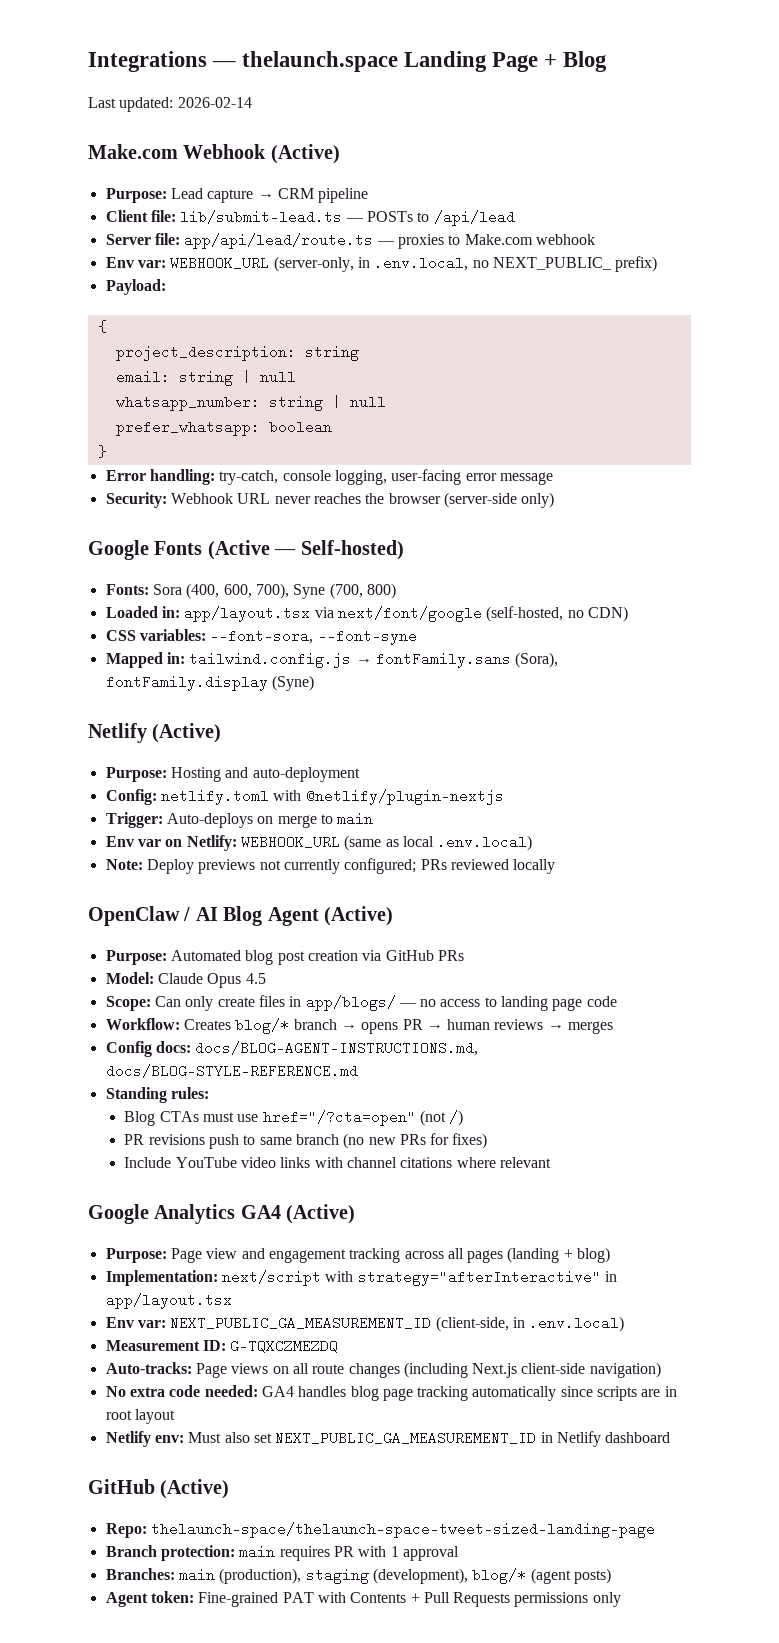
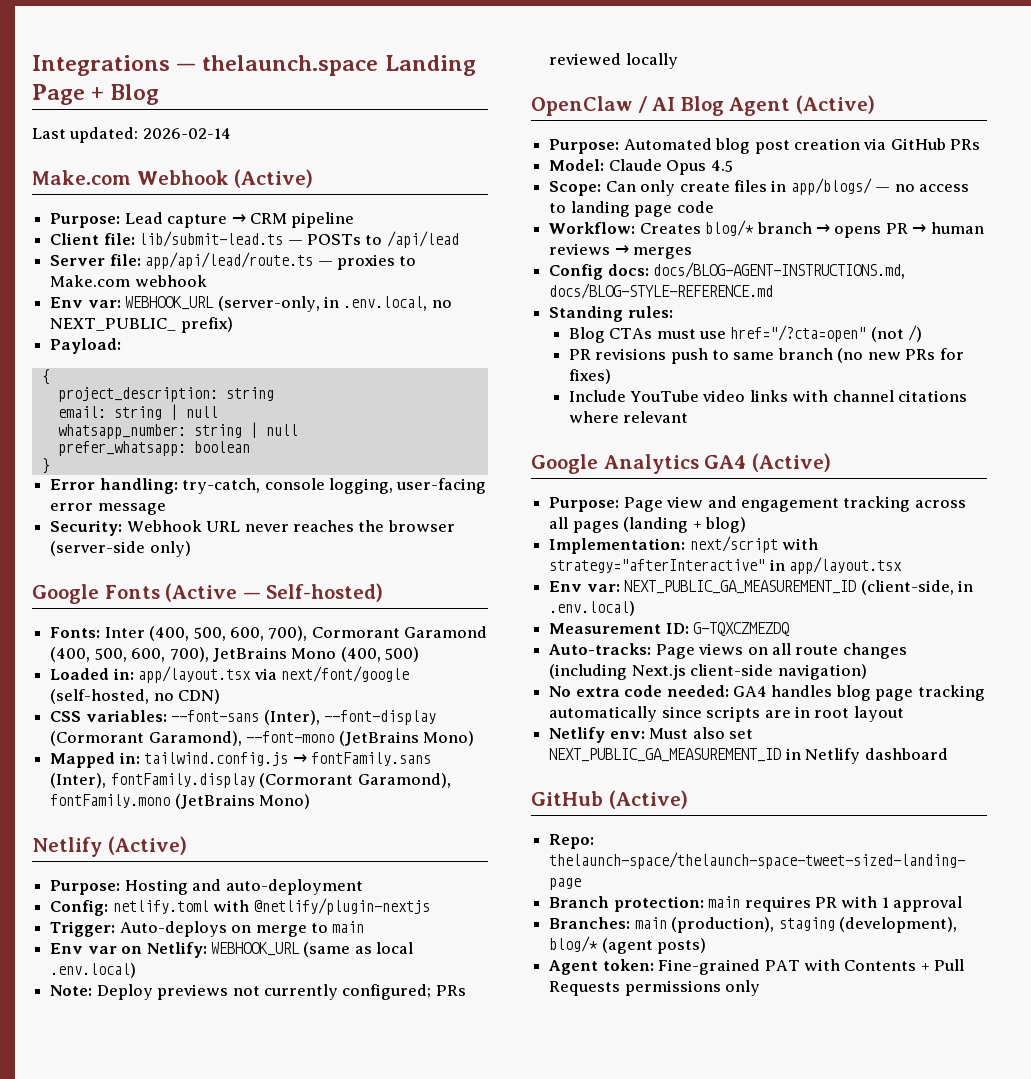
- Fonts: Sora (400, 600, 700), Syne (700, 800)
+ Fonts: Inter (400, 500, 600, 700), Cormorant Garamond (400, 500, 600, 700), JetBrains Mono (400, 500)
- CSS variables: --font-sora, --font-syne
+ CSS variables: --font-sans (Inter), --font-display (Cormorant Garamond), --font-mono (JetBrains Mono)
- Mapped in: tailwind.config.js → fontFamily.sans (Sora), fontFamily.display (Syne)
+ Mapped in: tailwind.config.js → fontFamily.sans (Inter), fontFamily.display (Cormorant Garamond), fontFamily.mono (JetBrains Mono)

